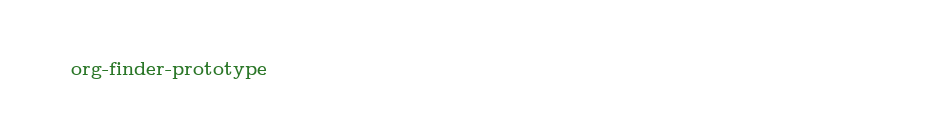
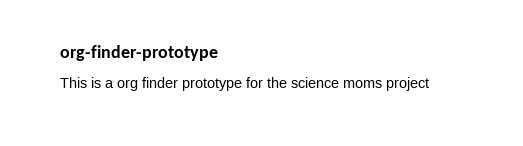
+ This is a org finder prototype for the science moms project

